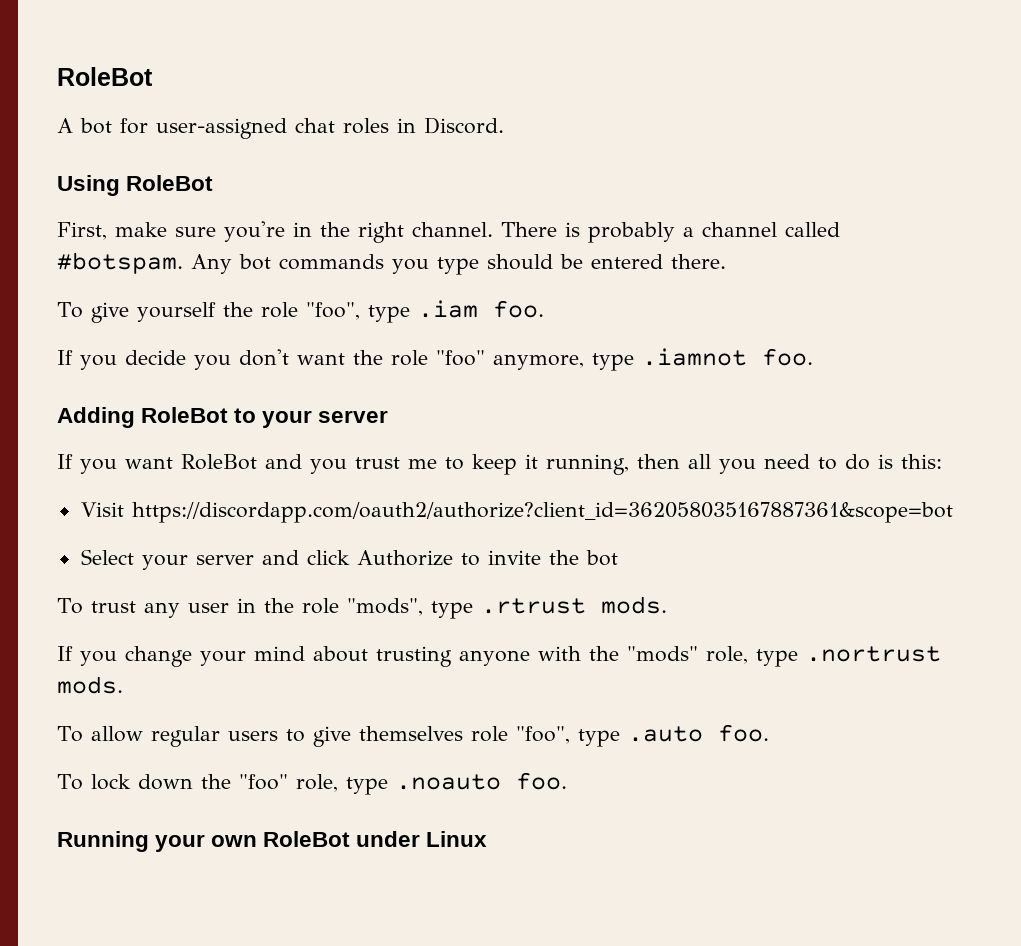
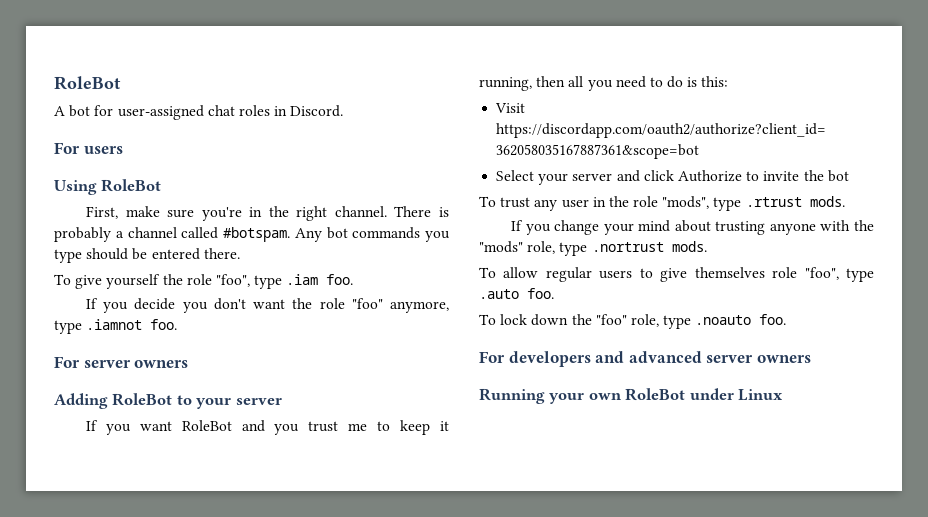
+ For users
+ For server owners
+ For developers and advanced server owners

